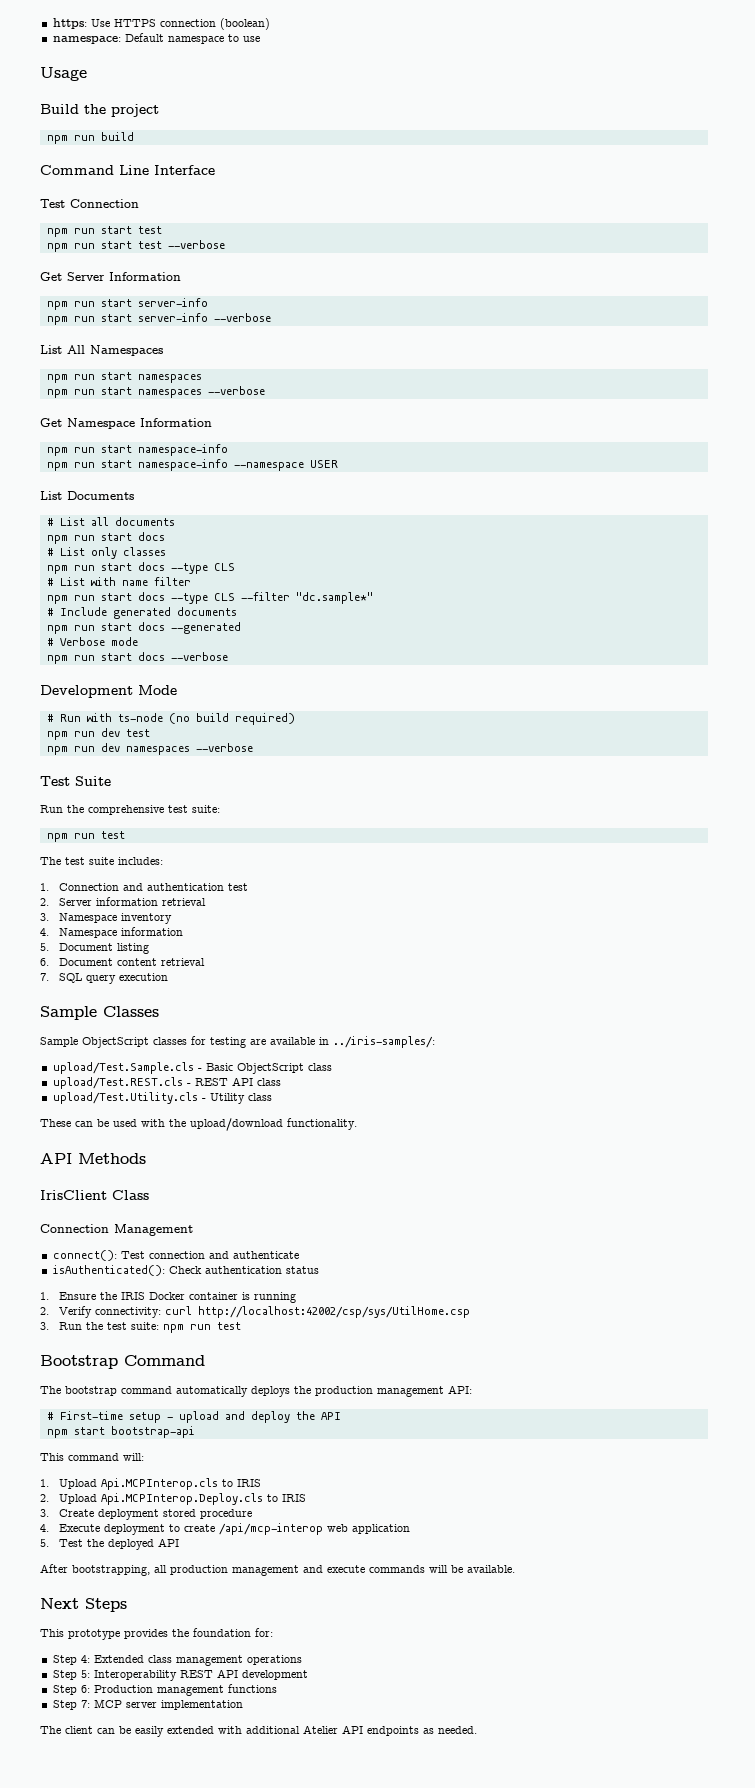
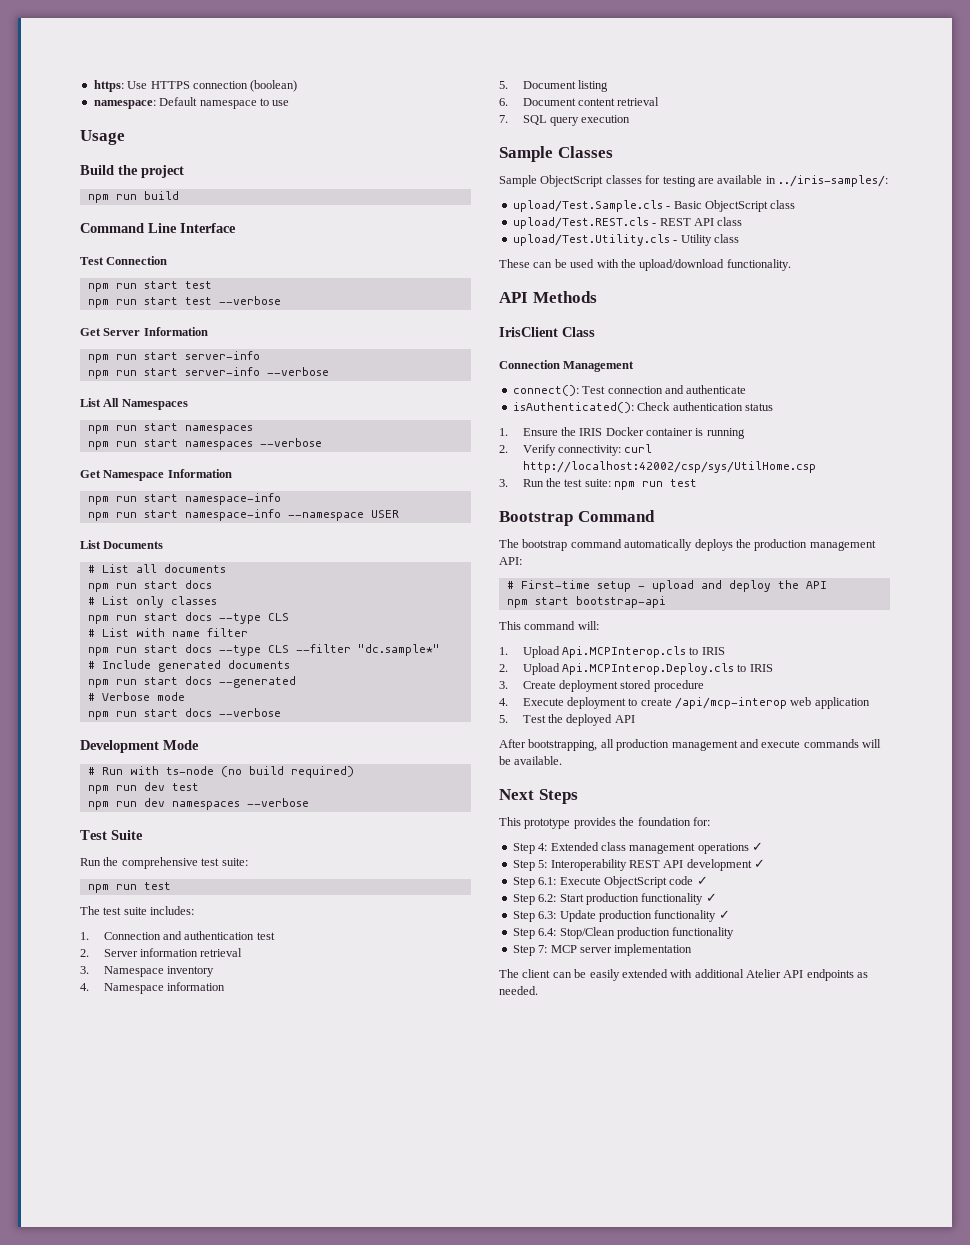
- Step 4: Extended class management operations
+ Step 4: Extended class management operations ✓
- Step 5: Interoperability REST API development
- Step 6: Production management functions
+ Step 5: Interoperability REST API development ✓
+ Step 6.1: Execute ObjectScript code ✓
+ Step 6.2: Start production functionality ✓
+ Step 6.3: Update production functionality ✓
+ Step 6.4: Stop/Clean production functionality

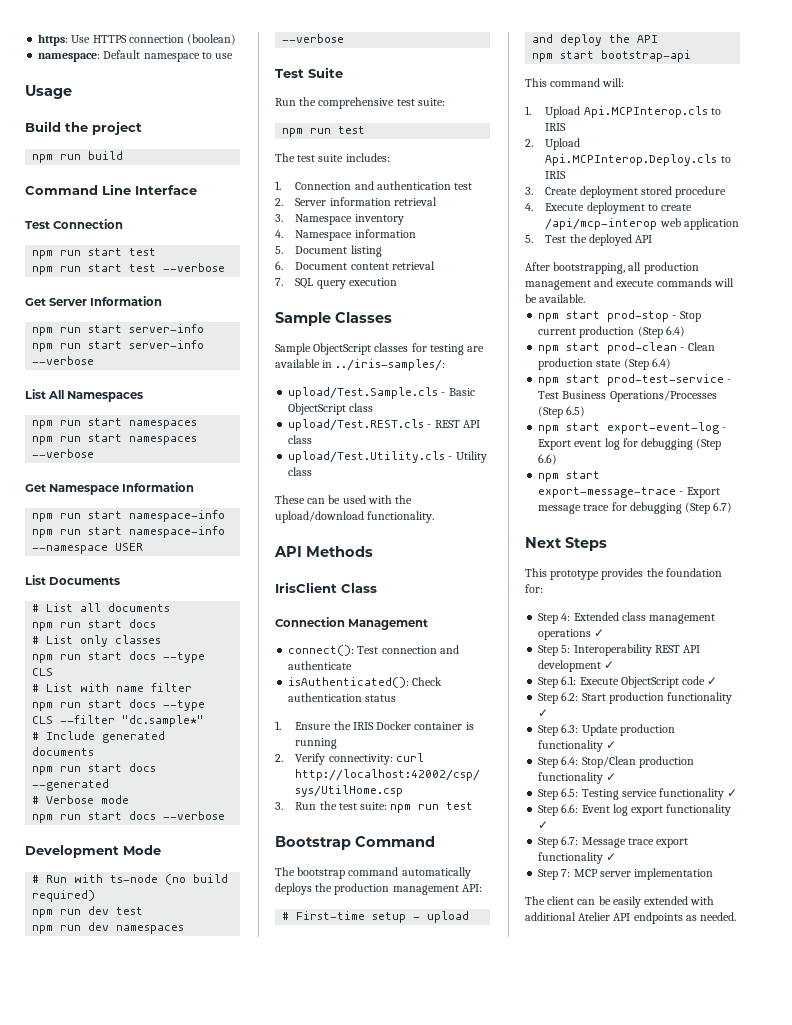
+ npm start prod-stop - Stop current production (Step 6.4)
+ npm start prod-clean - Clean production state (Step 6.4)
+ npm start prod-test-service - Test Business Operations/Processes (Step 6.5)
+ npm start export-event-log - Export event log for debugging (Step 6.6)
+ npm start export-message-trace - Export message trace for debugging (Step 6.7)
- Step 6.4: Stop/Clean production functionality
+ Step 6.4: Stop/Clean production functionality ✓
+ Step 6.5: Testing service functionality ✓
+ Step 6.6: Event log export functionality ✓
+ Step 6.7: Message trace export functionality ✓

